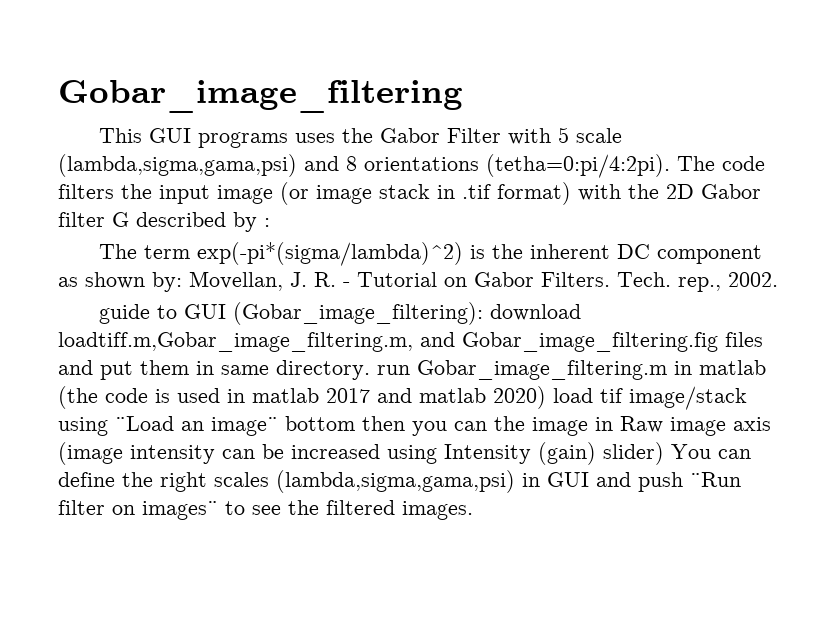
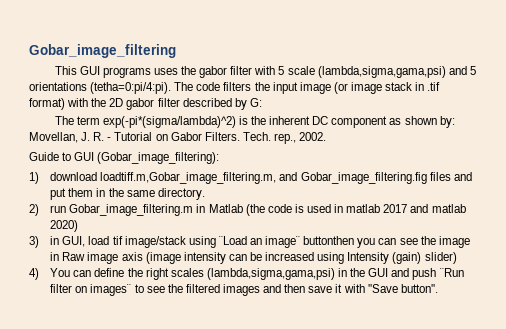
- This GUI programs uses the Gabor Filter with 5 scale (lambda,sigma,gama,psi) and 8 orientations (tetha=0:pi/4:2pi).
+ This GUI programs uses the gabor filter with 5 scale (lambda,sigma,gama,psi) and 5 orientations (tetha=0:pi/4:pi).
- The code filters the input image (or image stack in .tif format) with the 2D Gabor filter G described by :
+ The code filters the input image (or image stack in .tif format) with the 2D gabor filter described by G:
- guide to GUI (Gobar_image_filtering): download loadtiff.m,Gobar_image_filtering.m, and Gobar_image_filtering.fig files and put them in same directory. run Gobar_image_filtering.m in matlab (the code is used in matlab 2017 and matlab 2020) load tif image/stack using ¨Load an image¨ bottom then you can the image in Raw image axis (image intensity can be increased using Intensity (gain) slider) You can define the right scales (lambda,sigma,gama,psi) in GUI and push ¨Run filter on images¨ to see the filtered images.
+ Guide to GUI (Gobar_image_filtering):
+ 1) download loadtiff.m,Gobar_image_filtering.m, and Gobar_image_filtering.fig files and put them in the same directory.
+ 2) run Gobar_image_filtering.m in Matlab (the code is used in matlab 2017 and matlab 2020)
+ 3) in GUI, load tif image/stack using ¨Load an image¨ buttonthen you can see the image in Raw image axis (image intensity can be increased using Intensity (gain) slider)
+ 4) You can define the right scales (lambda,sigma,gama,psi) in the GUI and push ¨Run filter on images¨ to see the filtered images and then save it with ''Save button''.

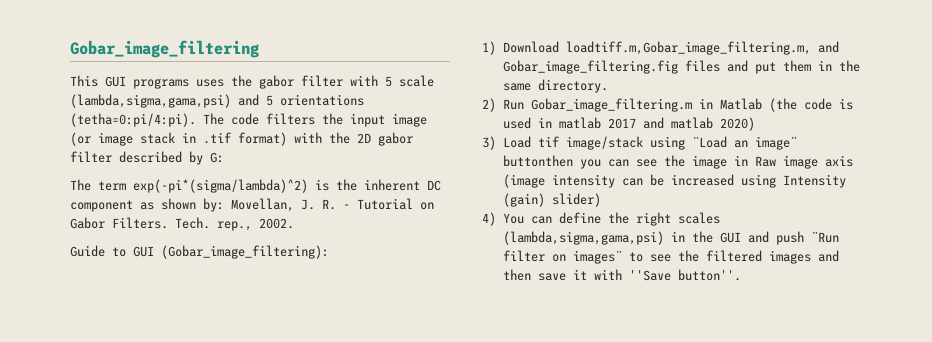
- 1) download loadtiff.m,Gobar_image_filtering.m, and Gobar_image_filtering.fig files and put them in the same directory.
+ 1) Download loadtiff.m,Gobar_image_filtering.m, and Gobar_image_filtering.fig files and put them in the same directory.
- 2) run Gobar_image_filtering.m in Matlab (the code is used in matlab 2017 and matlab 2020)
+ 2) Run Gobar_image_filtering.m in Matlab (the code is used in matlab 2017 and matlab 2020)
- 3) in GUI, load tif image/stack using ¨Load an image¨ buttonthen you can see the image in Raw image axis (image intensity can be increased using Intensity (gain) slider)
+ 3) Load tif image/stack using ¨Load an image¨ buttonthen you can see the image in Raw image axis (image intensity can be increased using Intensity (gain) slider)

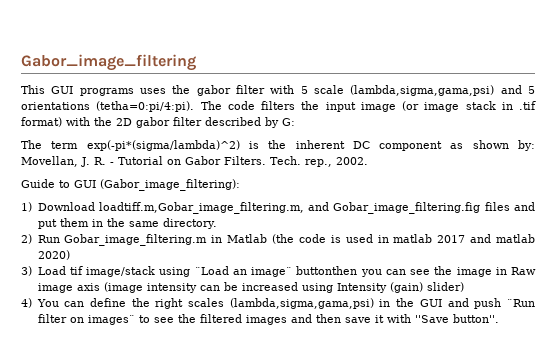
- Gobar_image_filtering
+ Gabor_image_filtering
- Guide to GUI (Gobar_image_filtering):
+ Guide to GUI (Gabor_image_filtering):

